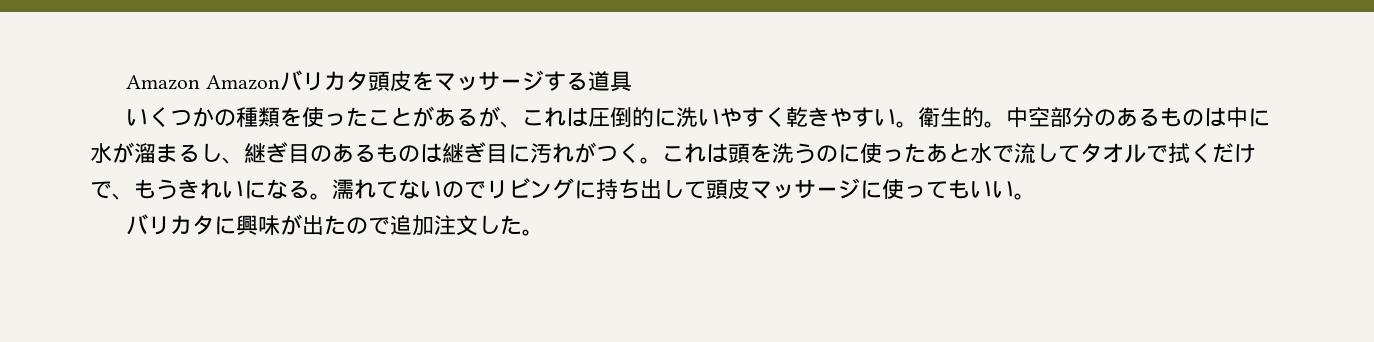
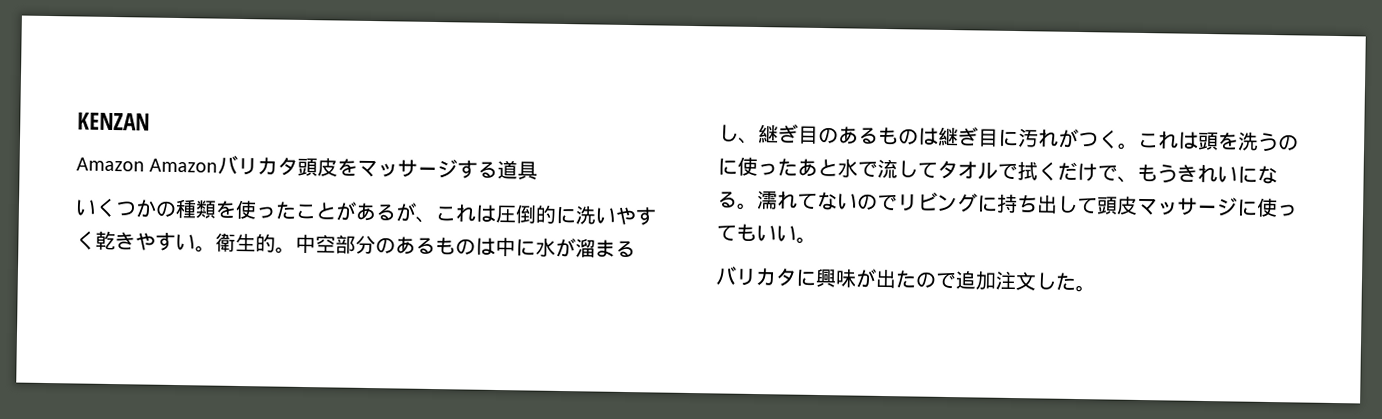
+ KENZAN

